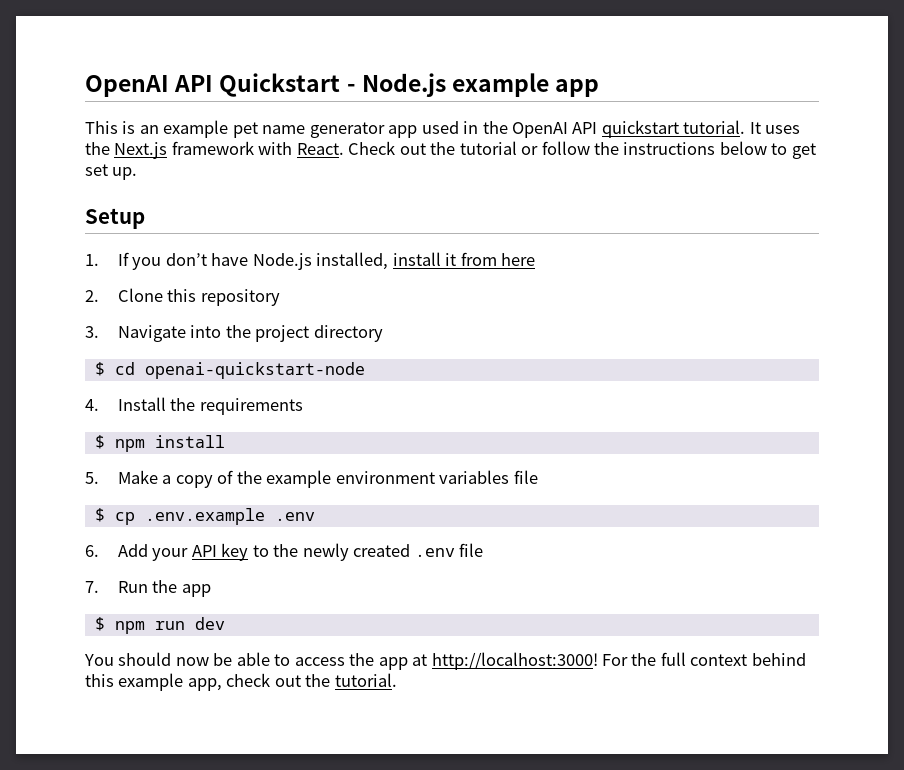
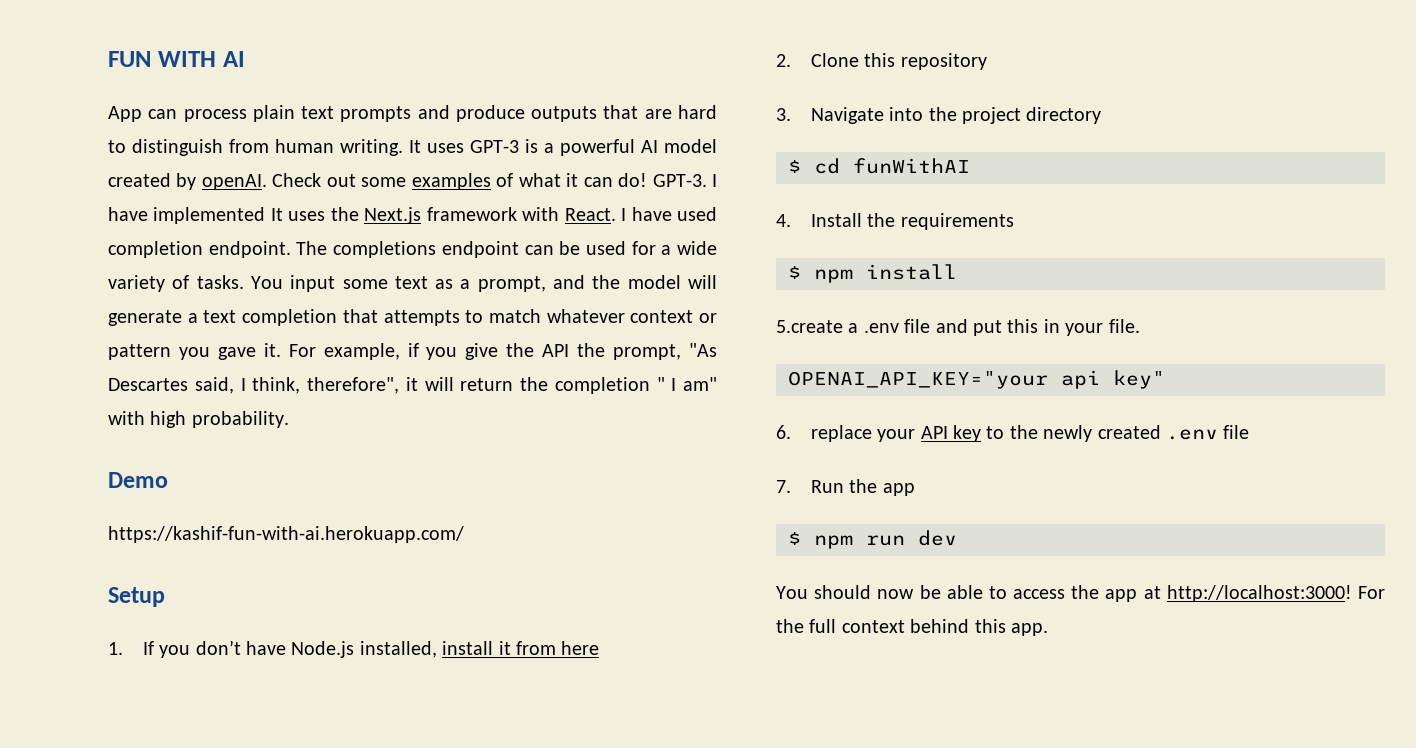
- OpenAI API Quickstart - Node.js example app
- This is an example pet name generator app used in the OpenAI API quickstart tutorial. It uses the Next.js framework with React.
+ FUN WITH AI
+ App can process plain text prompts and produce outputs that are hard to distinguish from human writing. It uses GPT-3 is a powerful AI model created by openAI. Check out some examples of what it can do! GPT-3. I have implemented It uses the Next.js framework with React.
- Check out the tutorial or follow the instructions below to get set up.
+ I have used completion endpoint. The completions endpoint can be used for a wide variety of tasks. You input some text as a prompt, and the model will generate a text completion that attempts to match whatever context or pattern you gave it. For example, if you give the API the prompt, "As Descartes said, I think, therefore", it will return the completion " I am" with high probability.
+ Demo
+ https://kashif-fun-with-ai.herokuapp.com/
- $ cd openai-quickstart-node
+ $ cd funWithAI
- 5. Make a copy of the example environment variables file
- $ cp .env.example .env
+ 5.create a .env file and put this in your file.
+ OPENAI_API_KEY="your api key"
- 6. Add your API key to the newly created .env file
+ 6. replace your API key to the newly created .env file
- For the full context behind this example app, check out the tutorial.
+ For the full context behind this app.

